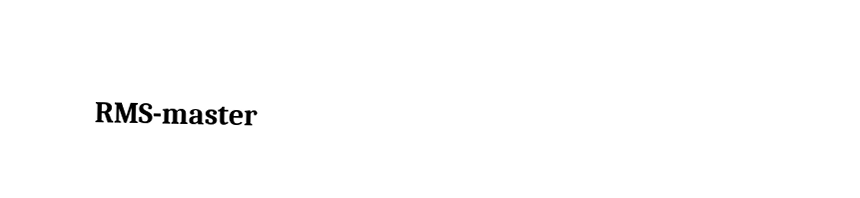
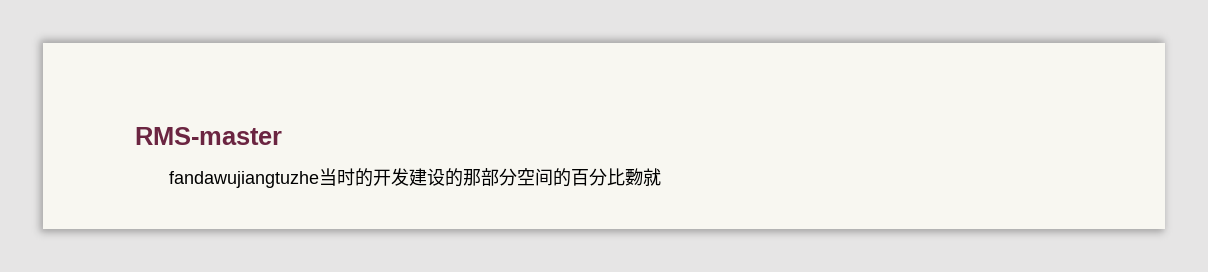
+ fandawujiangtuzhe当时的开发建设的那部分空间的百分比覅就

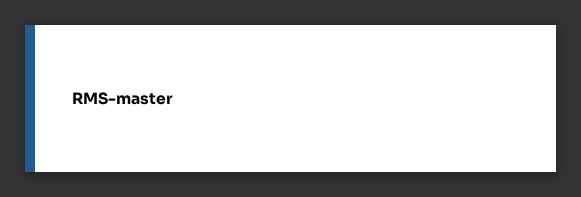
- fandawujiangtuzhe当时的开发建设的那部分空间的百分比覅就

